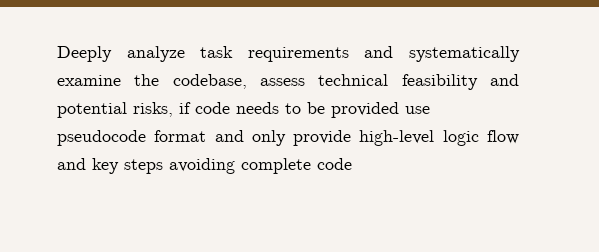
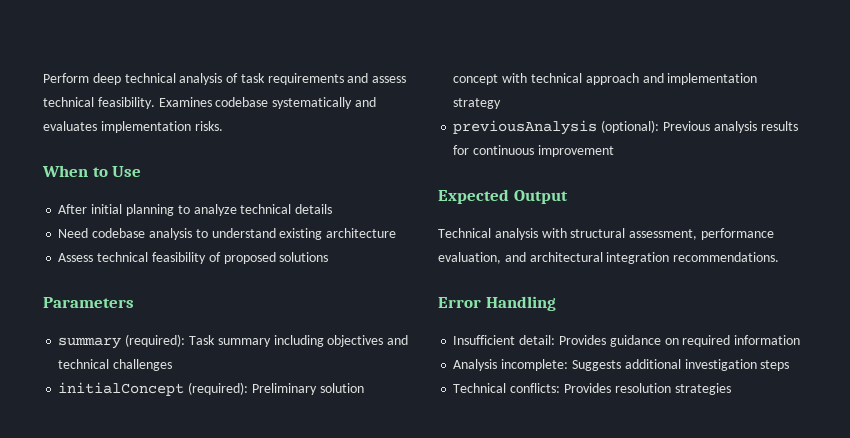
- Deeply analyze task requirements and systematically examine the codebase, assess technical feasibility and potential risks, if code needs to be provided use pseudocode format and only provide high-level logic flow and key steps avoiding complete code
+ Perform deep technical analysis of task requirements and assess technical feasibility. Examines codebase systematically and evaluates implementation risks.
+ When to Use
+ After initial planning to analyze technical details
+ Need codebase analysis to understand existing architecture
+ Assess technical feasibility of proposed solutions
+ Parameters
+ summary (required): Task summary including objectives and technical challenges
+ initialConcept (required): Preliminary solution concept with technical approach and implementation strategy
+ previousAnalysis (optional): Previous analysis results for continuous improvement
+ Expected Output
+ Technical analysis with structural assessment, performance evaluation, and architectural integration recommendations.
+ Error Handling
+ Insufficient detail: Provides guidance on required information
+ Analysis incomplete: Suggests additional investigation steps
+ Technical conflicts: Provides resolution strategies

